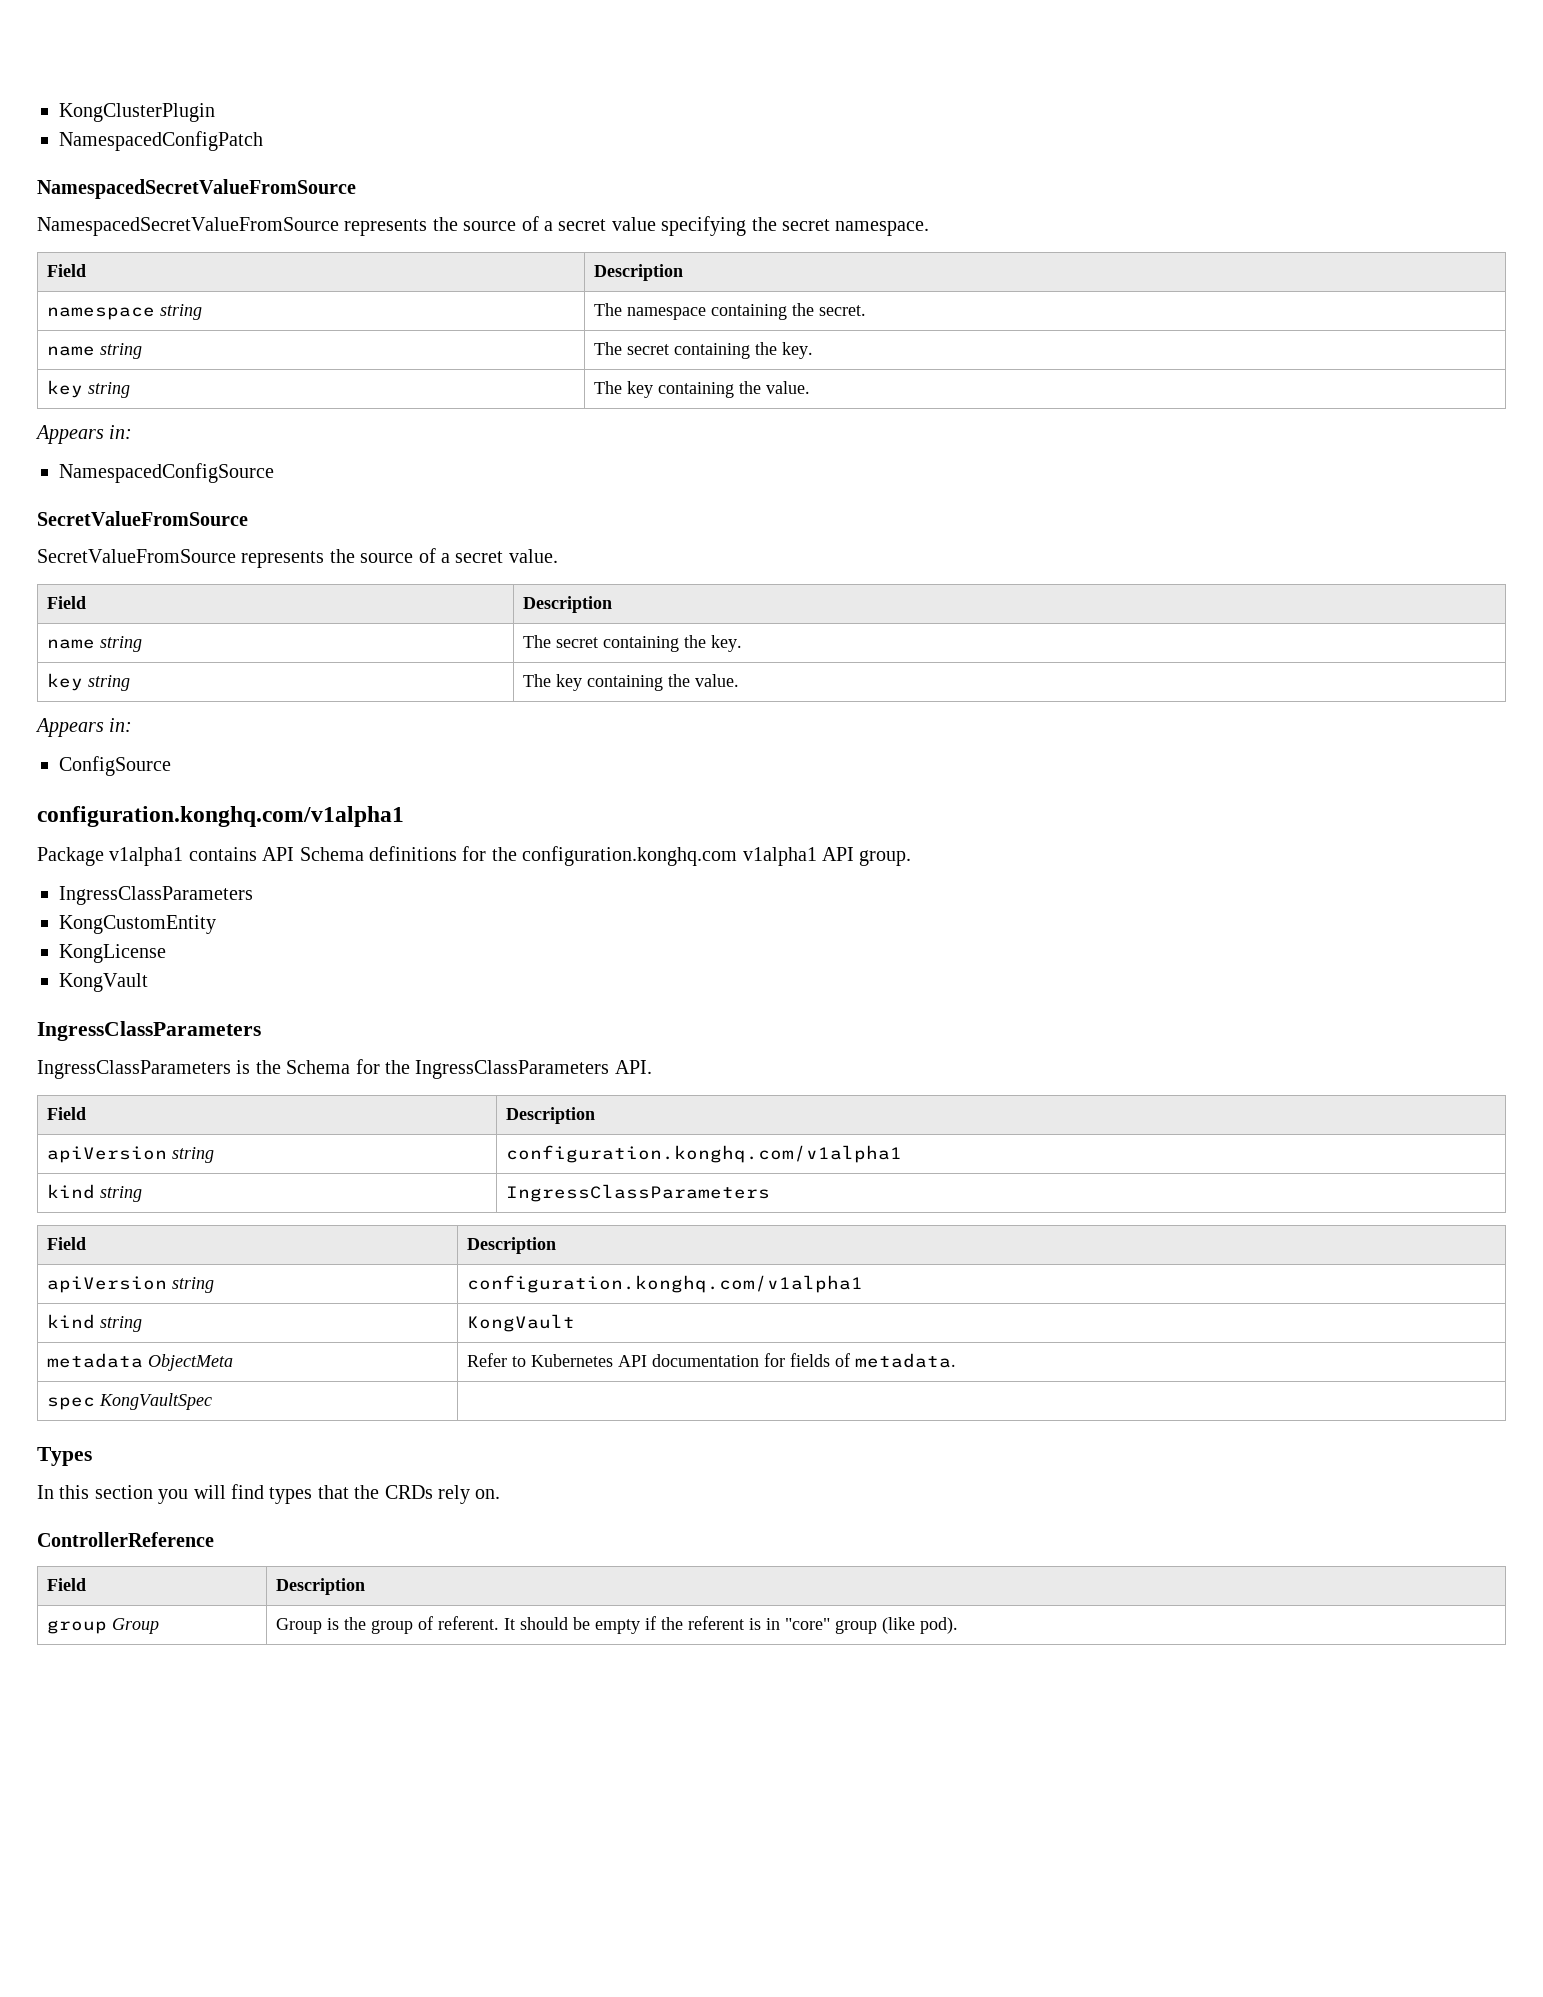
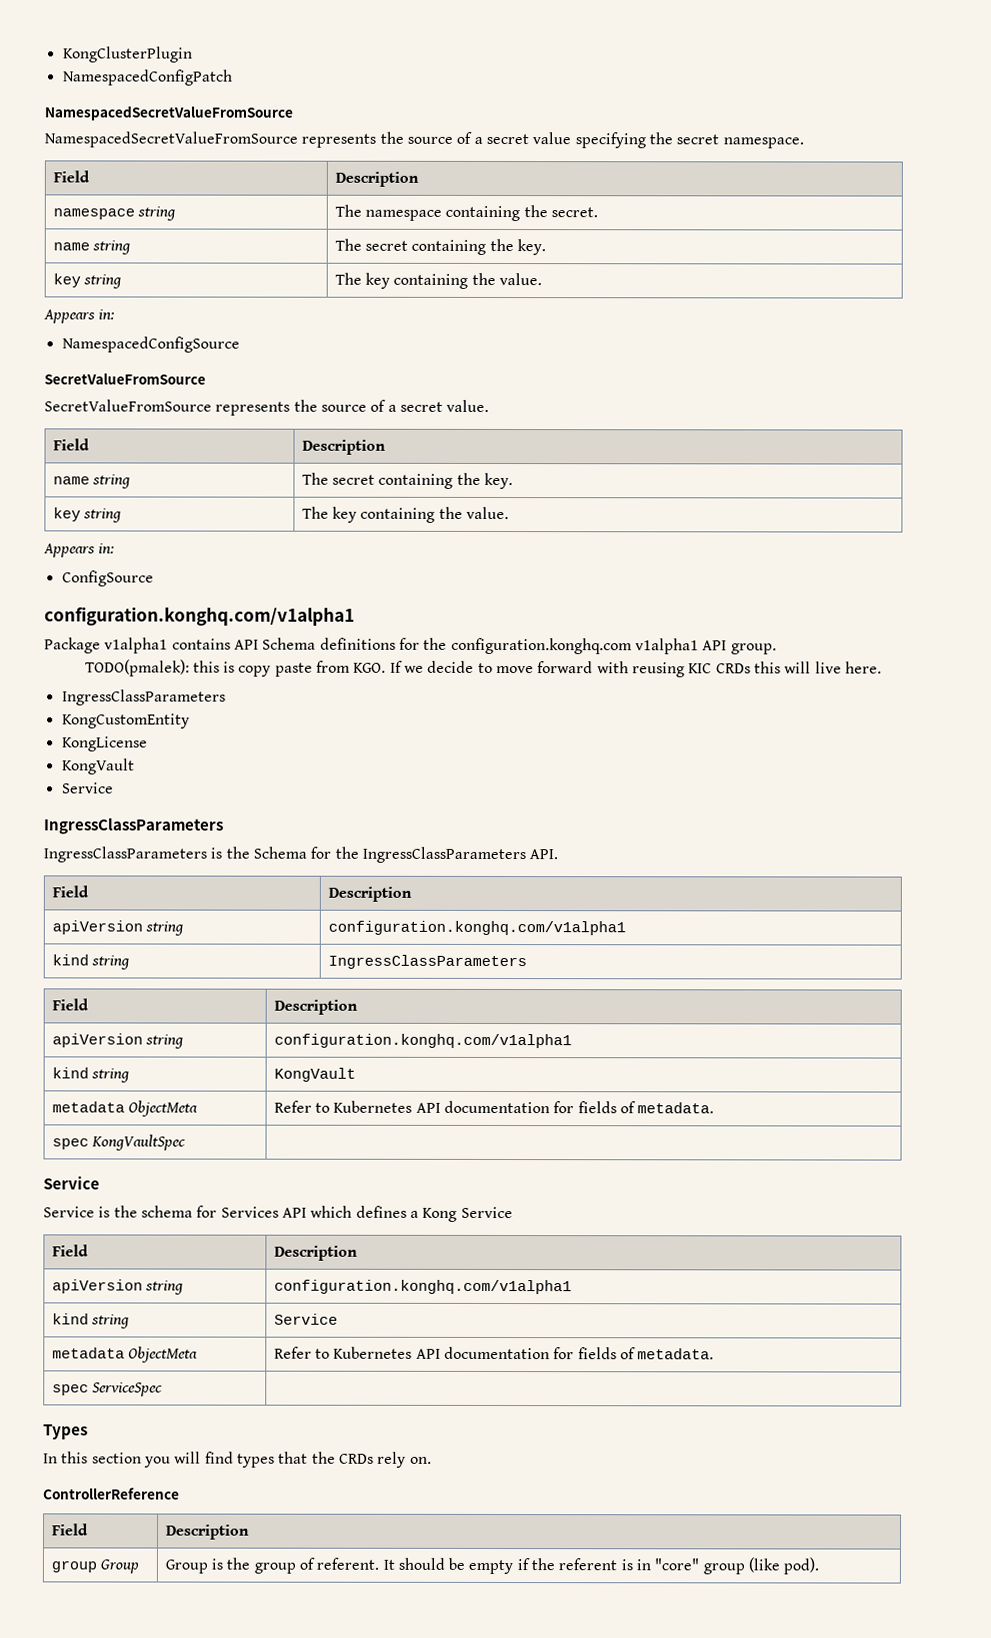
+ TODO(pmalek): this is copy paste from KGO. If we decide to move forward with reusing KIC CRDs this will live here.
  KongLicense
  KongVault
+ Service
  spec KongVaultSpec |
+ Service
+ Service is the schema for Services API which defines a Kong Service
+ Field | Description
+ apiVersion string | configuration.konghq.com/v1alpha1
+ kind string | Service
+ metadata ObjectMeta | Refer to Kubernetes API documentation for fields of metadata.
+ spec ServiceSpec |

